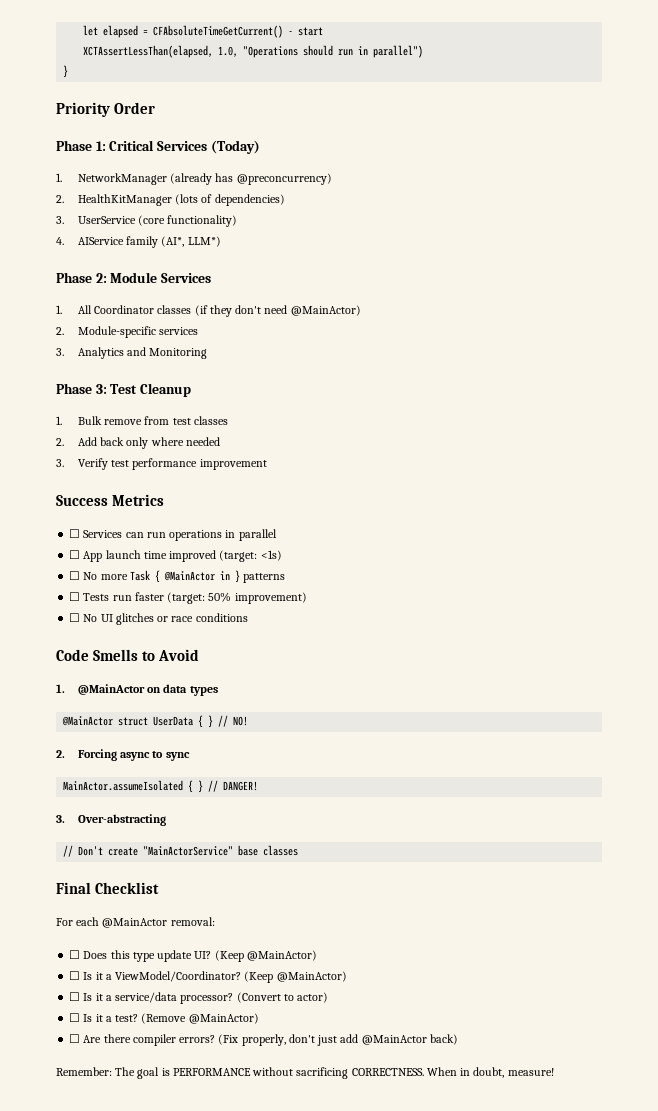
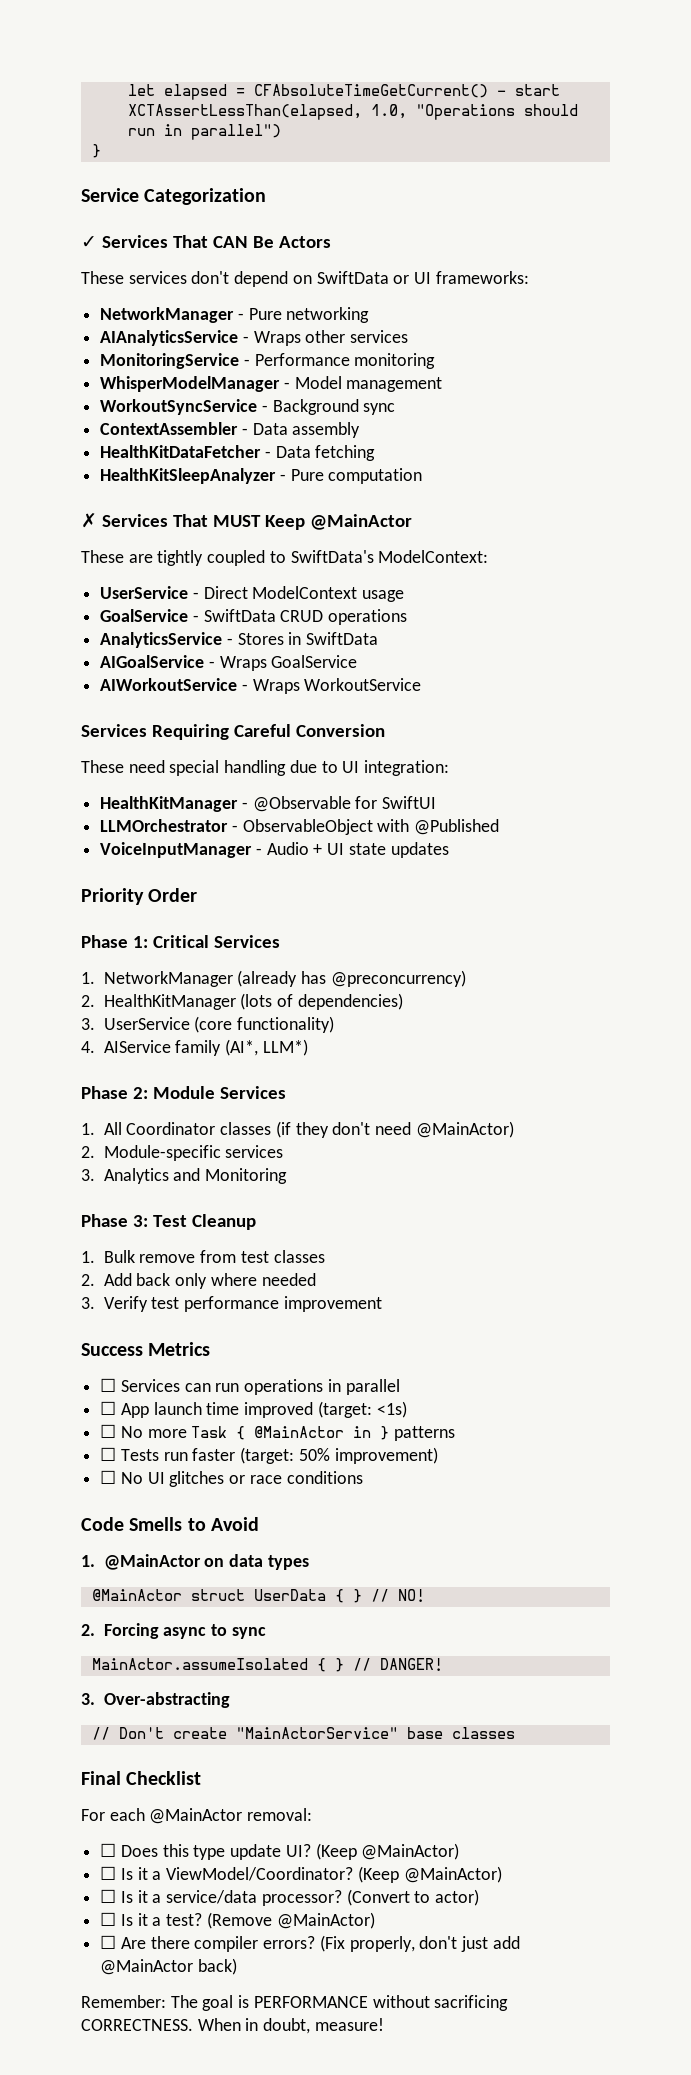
+ Service Categorization
+ ✓ Services That CAN Be Actors
+ These services don't depend on SwiftData or UI frameworks:
+ NetworkManager - Pure networking
+ AIAnalyticsService - Wraps other services
+ MonitoringService - Performance monitoring
+ WhisperModelManager - Model management
+ WorkoutSyncService - Background sync
+ ContextAssembler - Data assembly
+ HealthKitDataFetcher - Data fetching
+ HealthKitSleepAnalyzer - Pure computation
+ ✗ Services That MUST Keep @MainActor
+ These are tightly coupled to SwiftData's ModelContext:
+ UserService - Direct ModelContext usage
+ GoalService - SwiftData CRUD operations
+ AnalyticsService - Stores in SwiftData
+ AIGoalService - Wraps GoalService
+ AIWorkoutService - Wraps WorkoutService
+ Services Requiring Careful Conversion
+ These need special handling due to UI integration:
+ HealthKitManager - @Observable for SwiftUI
+ LLMOrchestrator - ObservableObject with @Published
+ VoiceInputManager - Audio + UI state updates
- Phase 1: Critical Services (Today)
+ Phase 1: Critical Services

